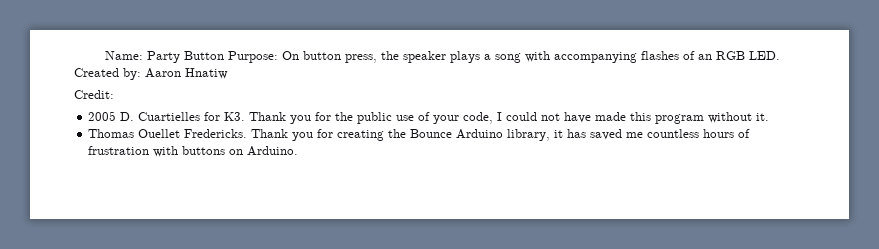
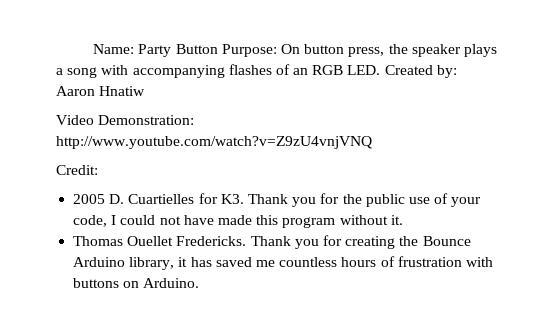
+ Video Demonstration: http://www.youtube.com/watch?v=Z9zU4vnjVNQ

